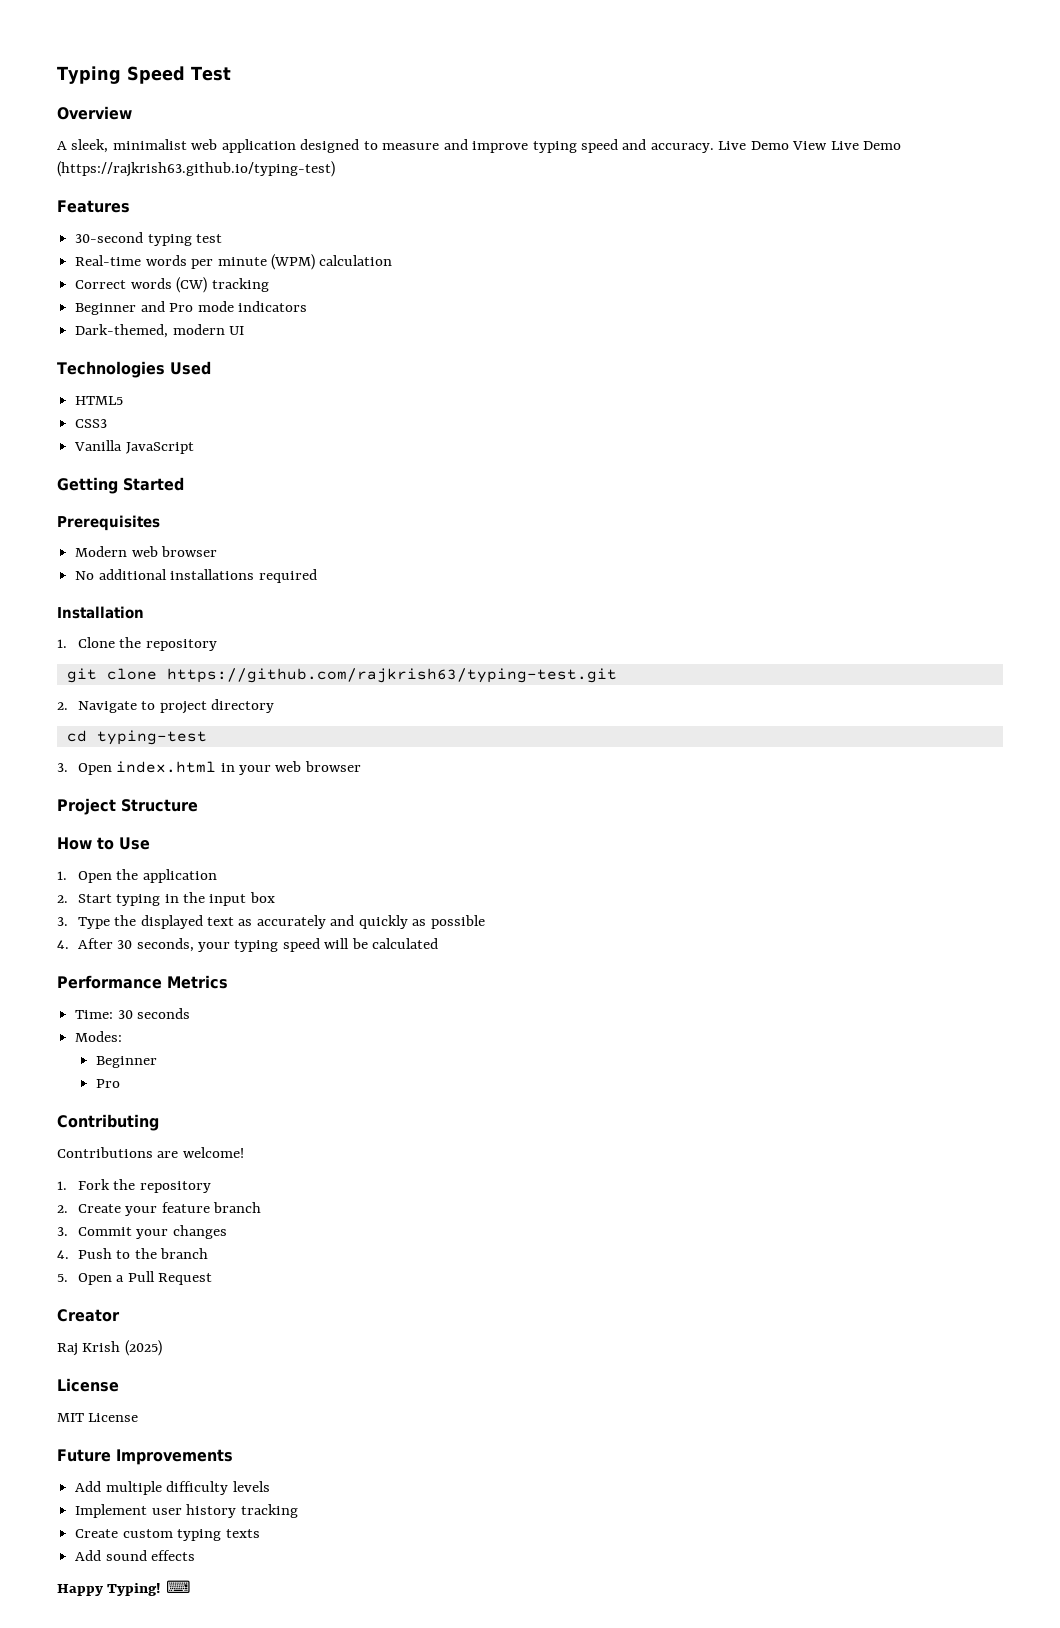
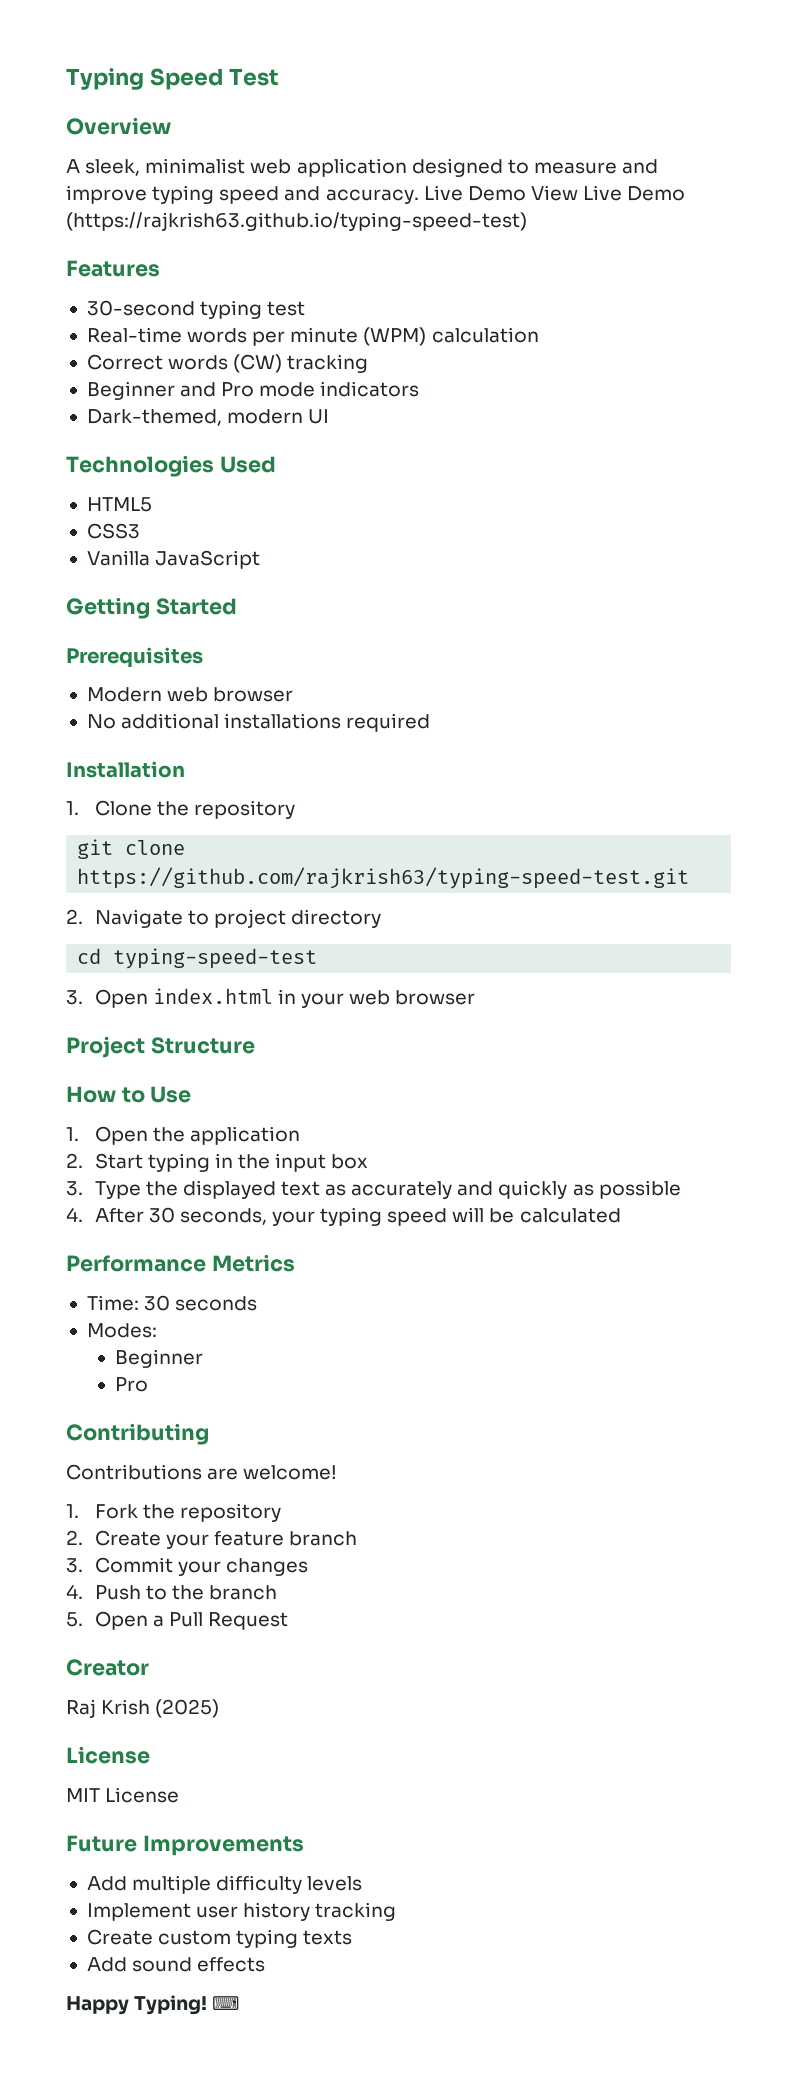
- Live Demo View Live Demo (https://rajkrish63.github.io/typing-test)
+ Live Demo View Live Demo (https://rajkrish63.github.io/typing-speed-test)
- git clone https://github.com/rajkrish63/typing-test.git
+ git clone https://github.com/rajkrish63/typing-speed-test.git
- cd typing-test
+ cd typing-speed-test

